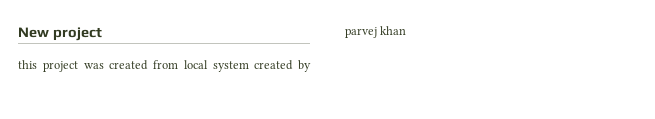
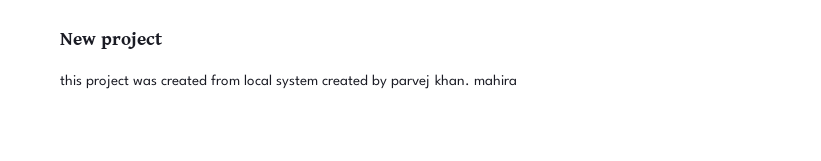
- this project was created from local system created by parvej khan
+ this project was created from local system created by parvej khan. mahira

